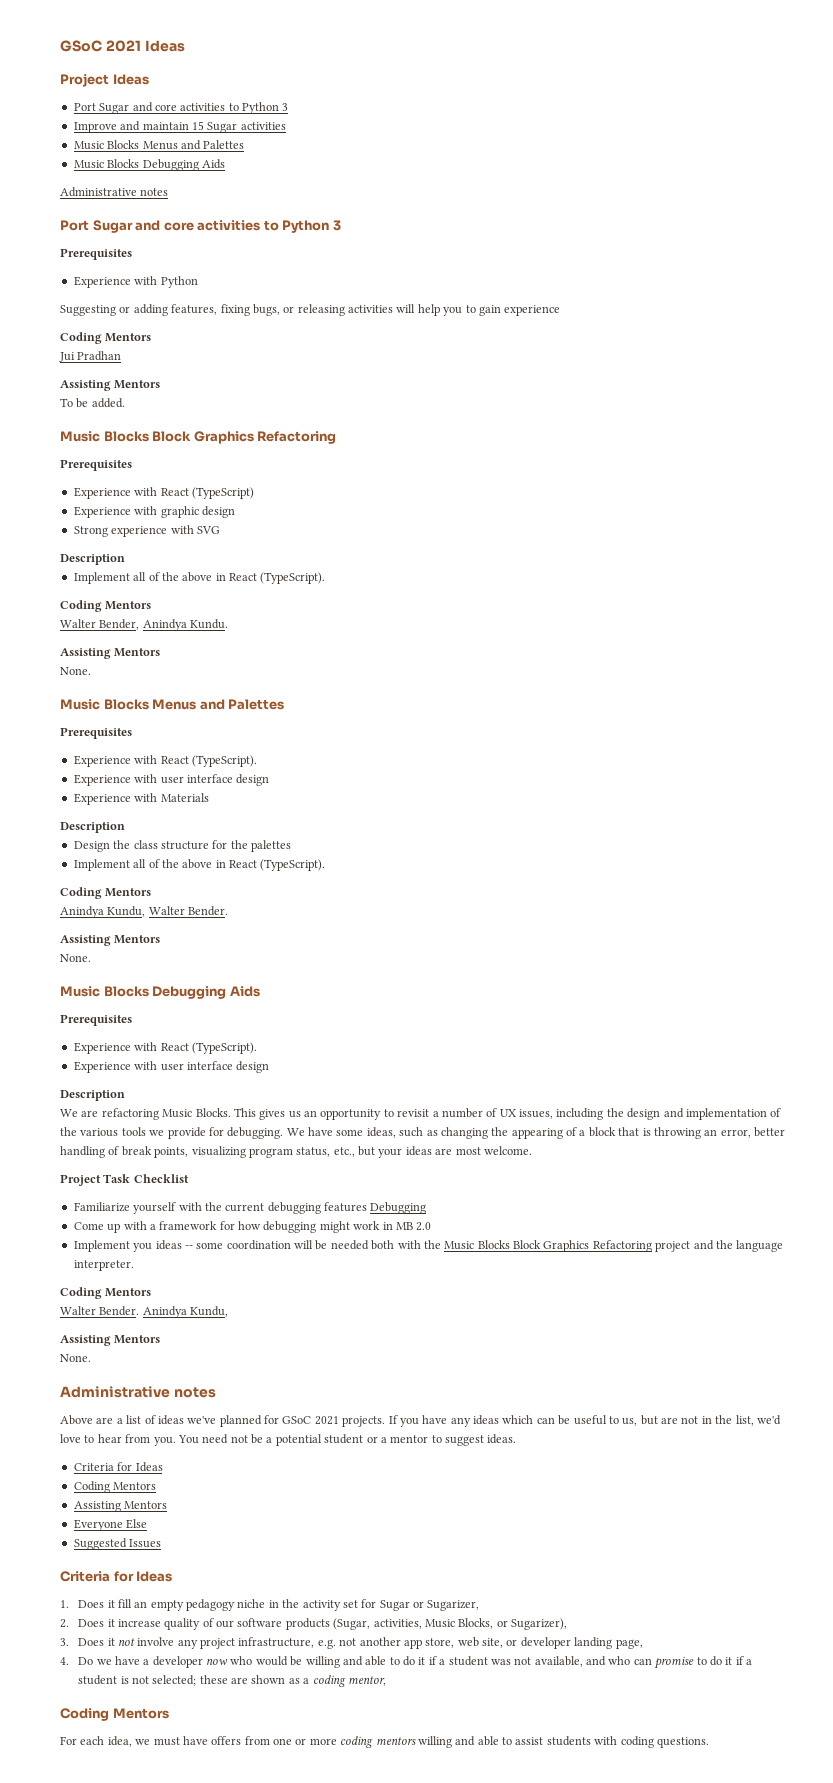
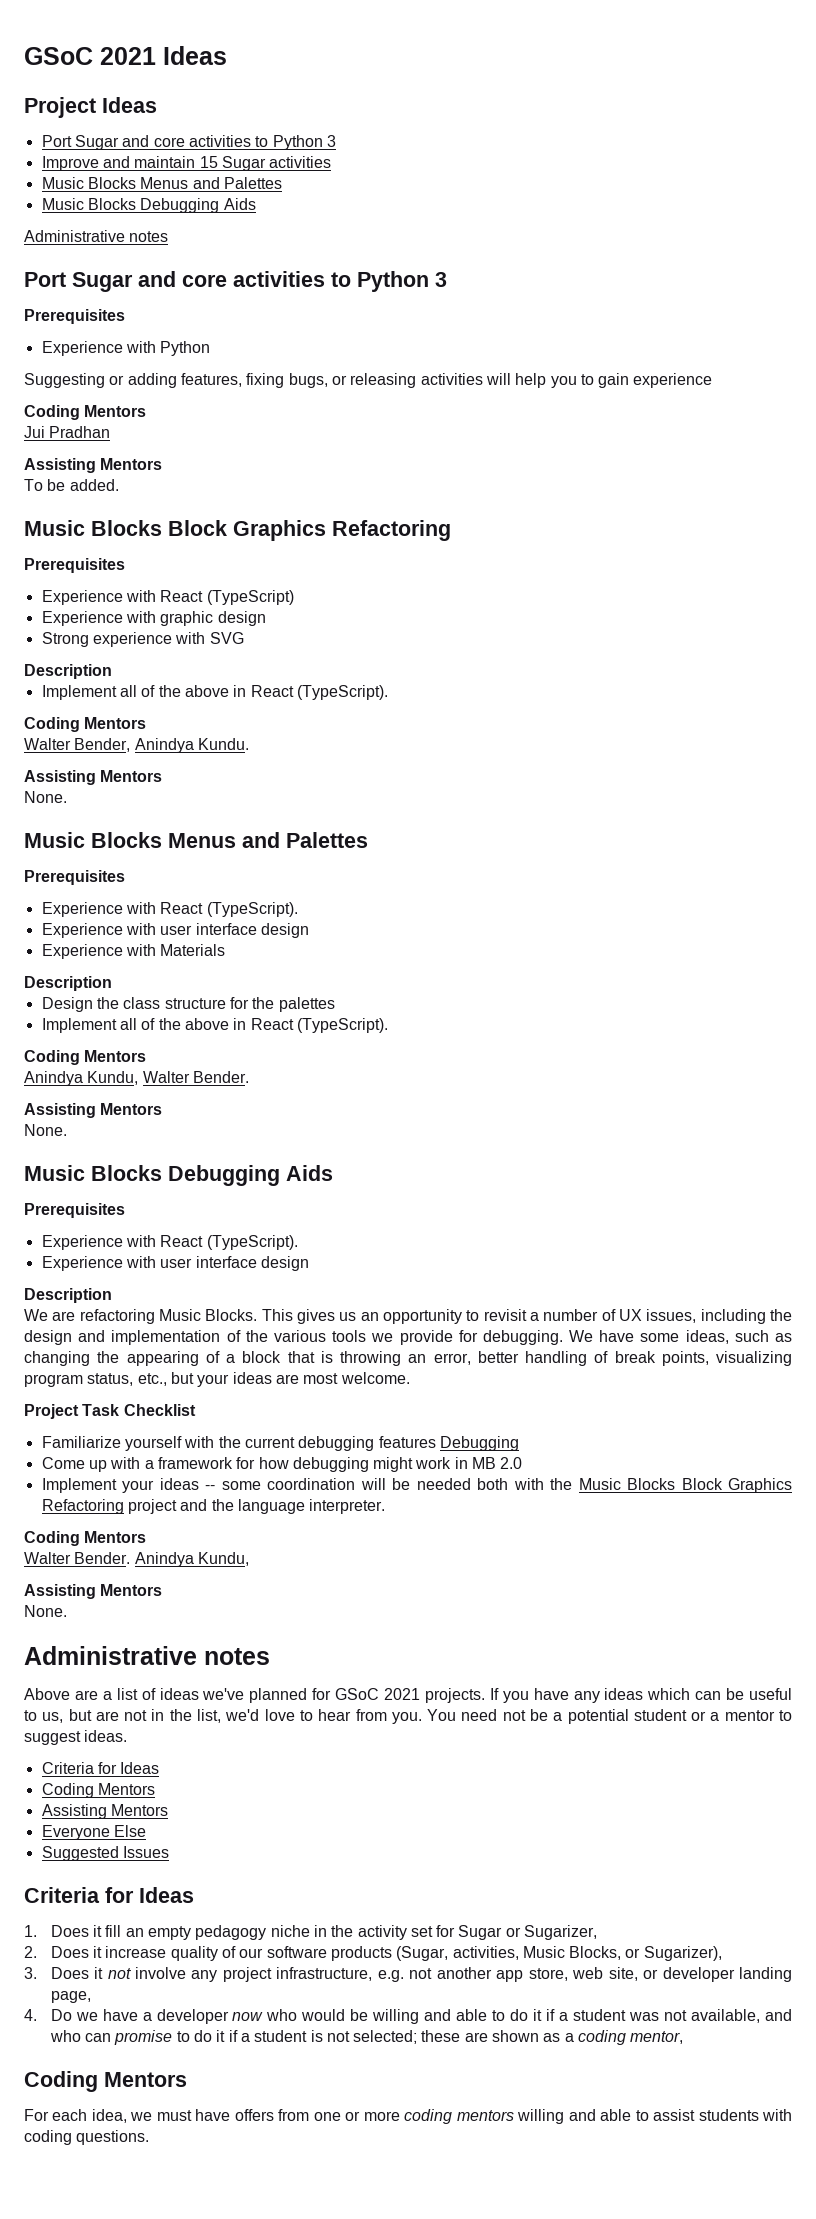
- Implement you ideas -- some coordination will be needed both with the Music Blocks Block Graphics Refactoring project and the language interpreter.
+ Implement your ideas -- some coordination will be needed both with the Music Blocks Block Graphics Refactoring project and the language interpreter.

